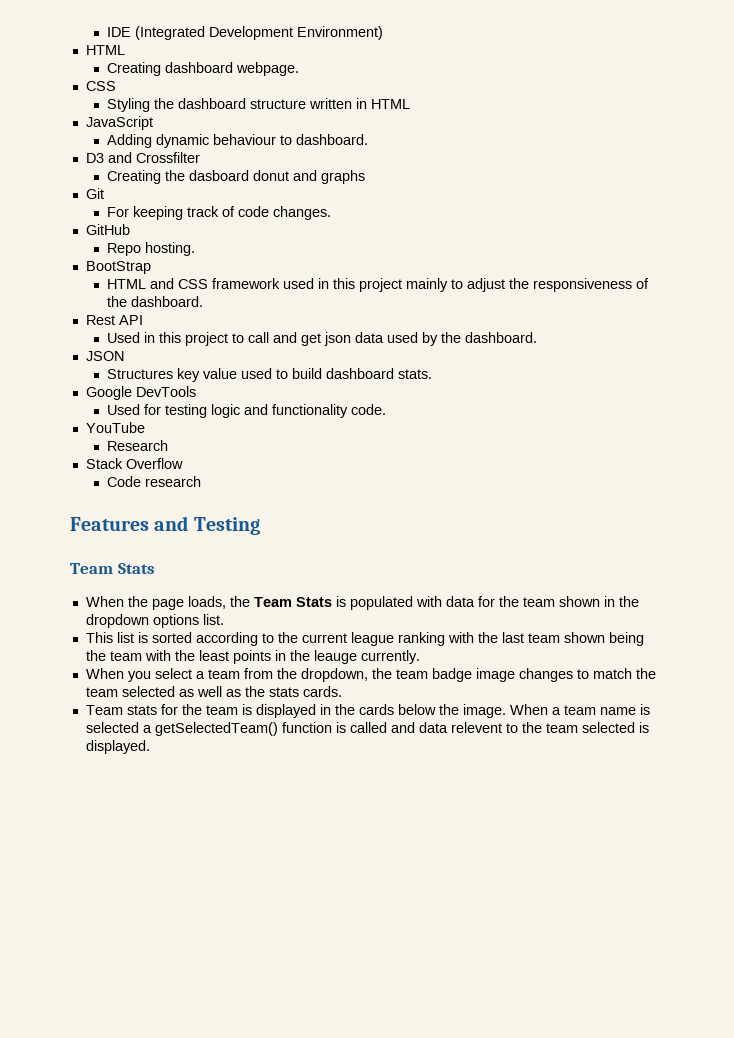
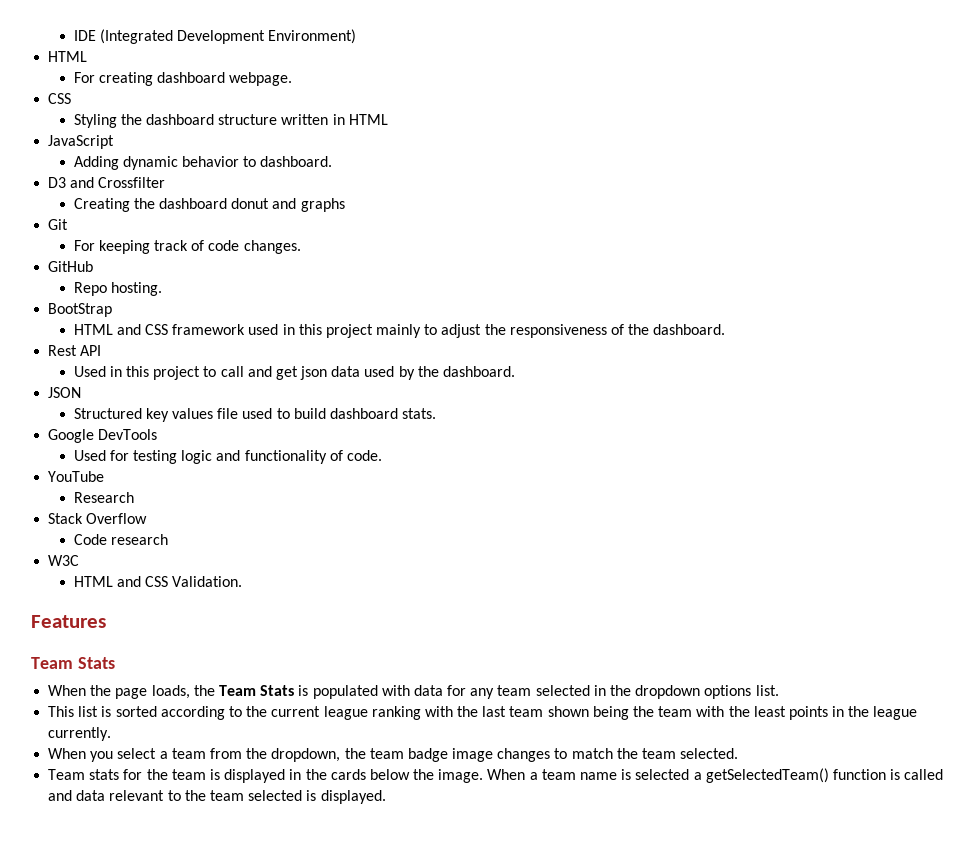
- Creating dashboard webpage.
+ For creating dashboard webpage.
- Adding dynamic behaviour to dashboard.
+ Adding dynamic behavior to dashboard.
- Creating the dasboard donut and graphs
+ Creating the dashboard donut and graphs
- Structures key value used to build dashboard stats.
+ Structured key values file used to build dashboard stats.
- Used for testing logic and functionality code.
+ Used for testing logic and functionality of code.
+ W3C
+ HTML and CSS Validation.
- Features and Testing
+ Features
- When the page loads, the Team Stats is populated with data for the team shown in the dropdown options list.
+ When the page loads, the Team Stats is populated with data for any team selected in the dropdown options list.
- This list is sorted according to the current league ranking with the last team shown being the team with the least points in the leauge currently.
+ This list is sorted according to the current league ranking with the last team shown being the team with the least points in the league currently.
- When you select a team from the dropdown, the team badge image changes to match the team selected as well as the stats cards.
+ When you select a team from the dropdown, the team badge image changes to match the team selected.
- When a team name is selected a getSelectedTeam() function is called and data relevent to the team selected is displayed.
+ When a team name is selected a getSelectedTeam() function is called and data relevant to the team selected is displayed.

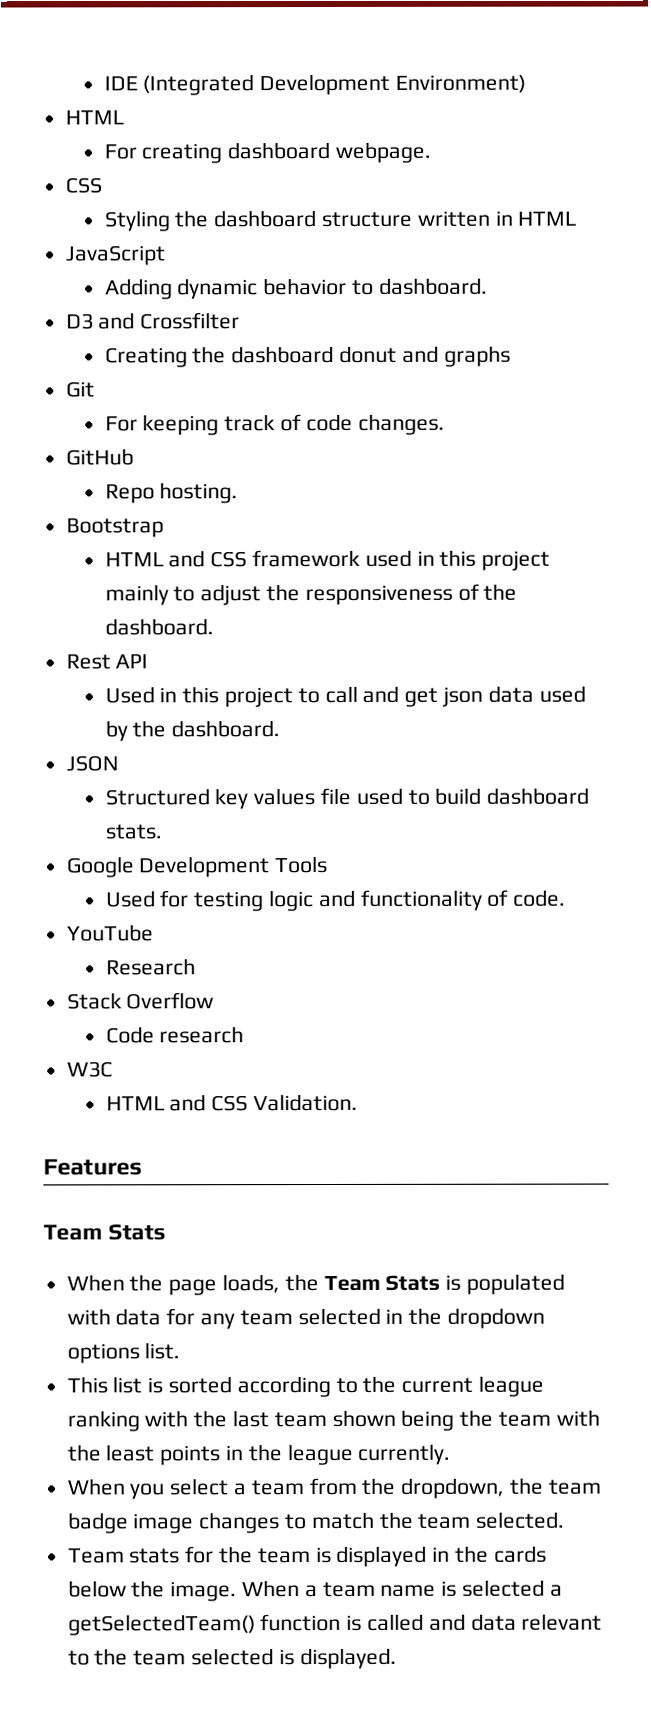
- BootStrap
+ Bootstrap
- Google DevTools
+ Google Development Tools

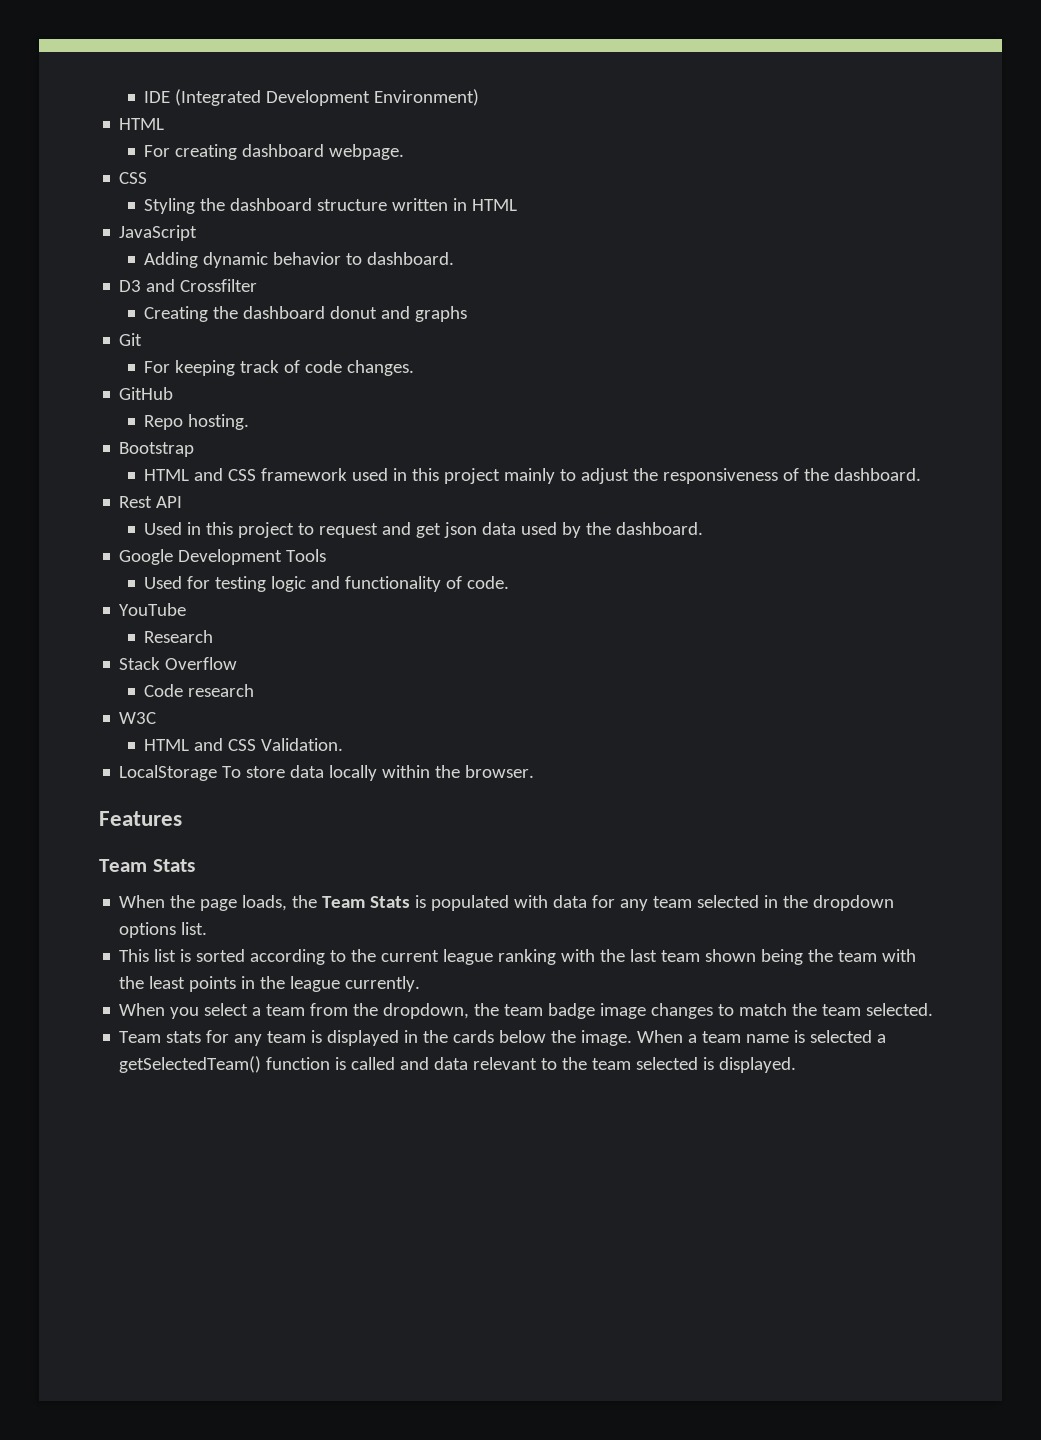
- Used in this project to call and get json data used by the dashboard.
+ Used in this project to request and get json data used by the dashboard.
- JSON
- Structured key values file used to build dashboard stats.
+ LocalStorage To store data locally within the browser.
- Team stats for the team is displayed in the cards below the image.
+ Team stats for any team is displayed in the cards below the image.

